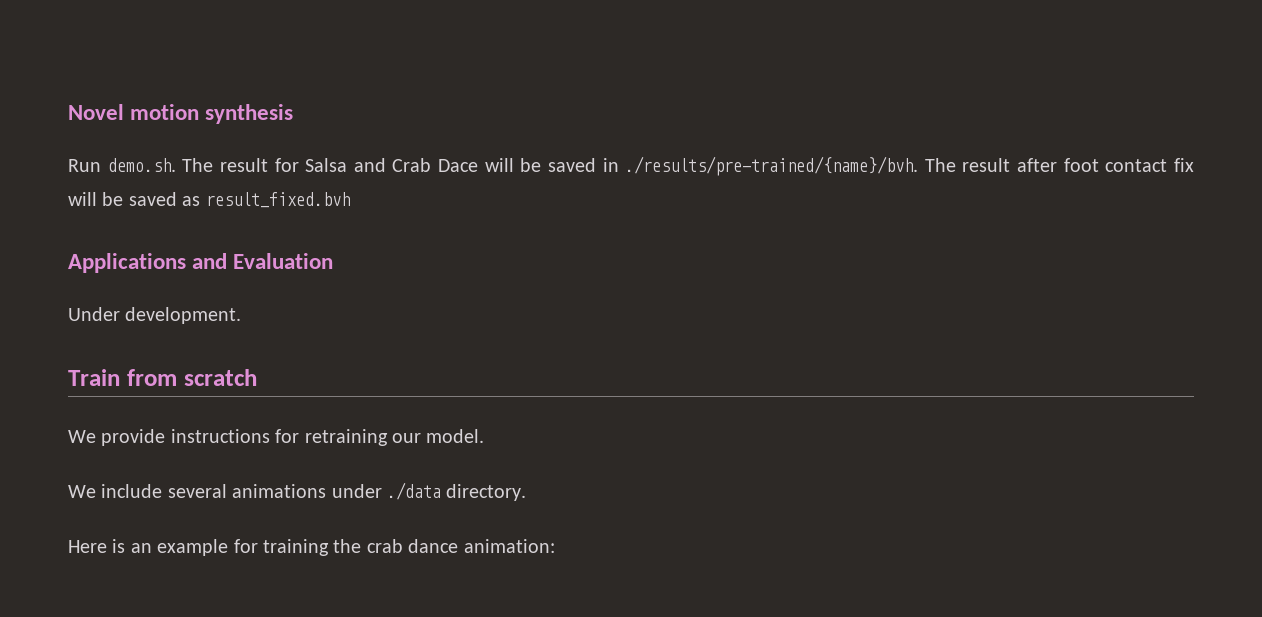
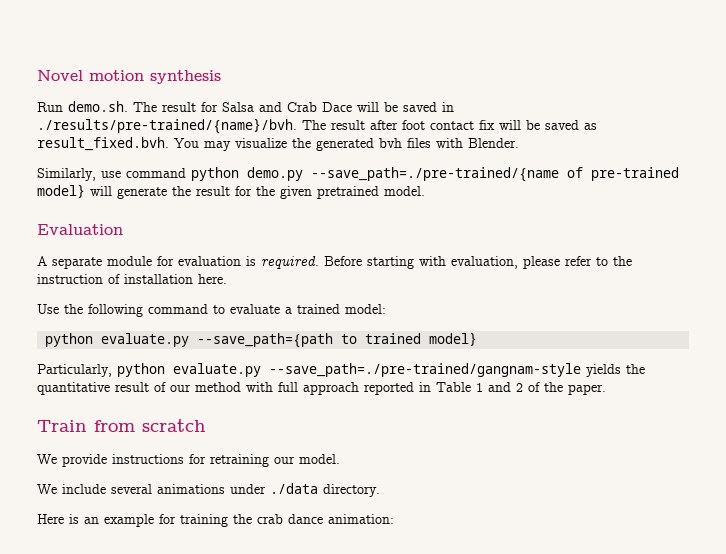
- Run demo.sh. The result for Salsa and Crab Dace will be saved in ./results/pre-trained/{name}/bvh. The result after foot contact fix will be saved as result_fixed.bvh
- Applications and Evaluation
- Under development.
+ Run demo.sh. The result for Salsa and Crab Dace will be saved in ./results/pre-trained/{name}/bvh. The result after foot contact fix will be saved as result_fixed.bvh. You may visualize the generated bvh files with Blender.
+ Similarly, use command python demo.py --save_path=./pre-trained/{name of pre-trained model} will generate the result for the given pretrained model.
+ Evaluation
+ A separate module for evaluation is required. Before starting with evaluation, please refer to the instruction of installation here.
+ Use the following command to evaluate a trained model:
+ python evaluate.py --save_path={path to trained model}
+ Particularly, python evaluate.py --save_path=./pre-trained/gangnam-style yields the quantitative result of our method with full approach reported in Table 1 and 2 of the paper.

